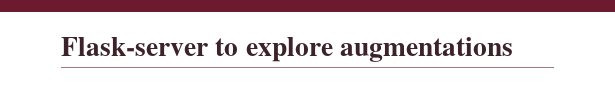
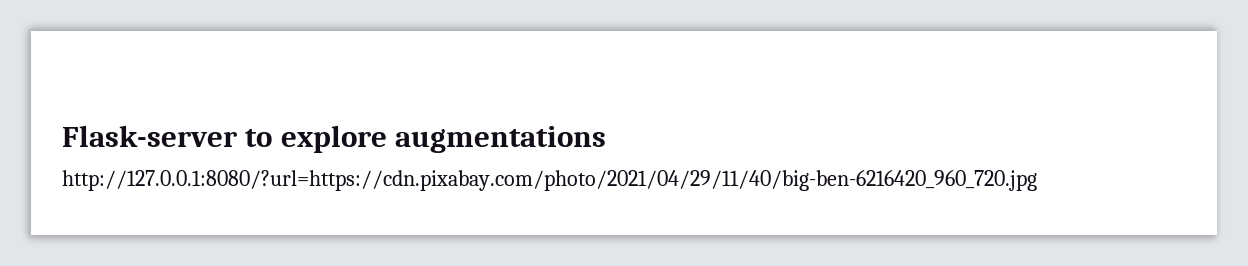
+ http://127.0.0.1:8080/?url=https://cdn.pixabay.com/photo/2021/04/29/11/40/big-ben-6216420_960_720.jpg

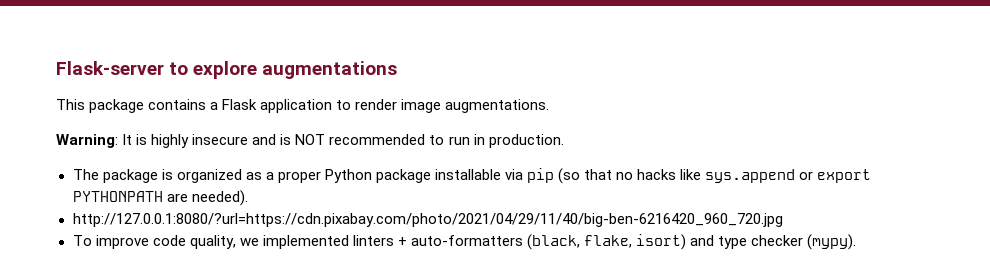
+ This package contains a Flask application to render image augmentations.
+ Warning: It is highly insecure and is NOT recommended to run in production.
+ The package is organized as a proper Python package installable via pip (so that no hacks like sys.append or export PYTHONPATH are needed).
  http://127.0.0.1:8080/?url=https://cdn.pixabay.com/photo/2021/04/29/11/40/big-ben-6216420_960_720.jpg
+ To improve code quality, we implemented linters + auto-formatters (black, flake, isort) and type checker (mypy).

